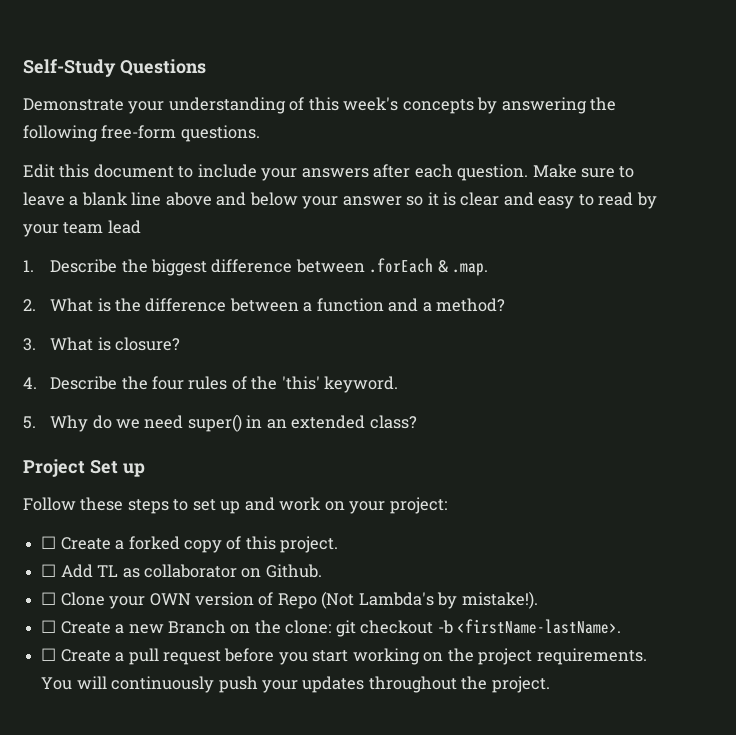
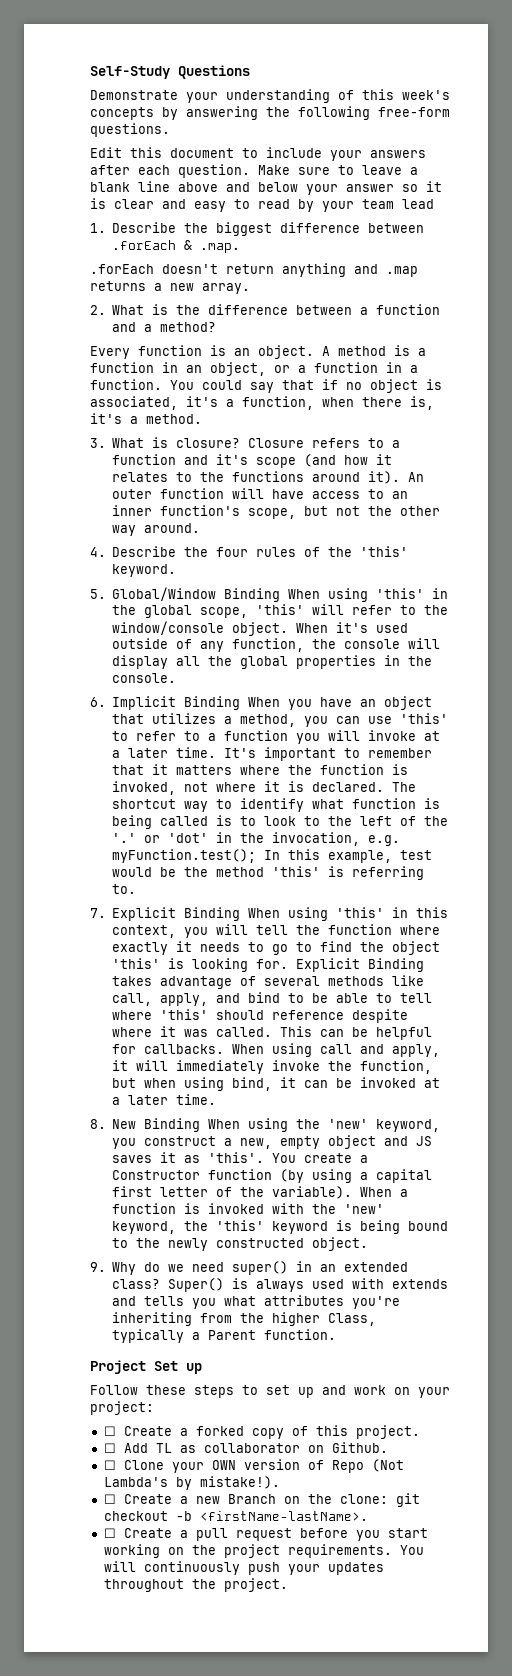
+ .forEach doesn't return anything and .map returns a new array.
- 3. What is closure?
+ Every function is an object. A method is a function in an object, or a function in a function. You could say that if no object is associated, it's a function, when there is, it's a method.
+ 3. What is closure? Closure refers to a function and it's scope (and how it relates to the functions around it). An outer function will have access to an inner function's scope, but not the other way around.
- 5. Why do we need super() in an extended class?
+ 5. Global/Window Binding When using 'this' in the global scope, 'this' will refer to the window/console object. When it's used outside of any function, the console will display all the global properties in the console.
+ 6. Implicit Binding When you have an object that utilizes a method, you can use 'this' to refer to a function you will invoke at a later time. It's important to remember that it matters where the function is invoked, not where it is declared. The shortcut way to identify what function is being called is to look to the left of the '.' or 'dot' in the invocation, e.g. myFunction.test(); In this example, test would be the method 'this' is referring to.
+ 7. Explicit Binding When using 'this' in this context, you will tell the function where exactly it needs to go to find the object 'this' is looking for. Explicit Binding takes advantage of several methods like call, apply, and bind to be able to tell where 'this' should reference despite where it was called. This can be helpful for callbacks. When using call and apply, it will immediately invoke the function, but when using bind, it can be invoked at a later time.
+ 8. New Binding When using the 'new' keyword, you construct a new, empty object and JS saves it as 'this'. You create a Constructor function (by using a capital first letter of the variable). When a function is invoked with the 'new' keyword, the 'this' keyword is being bound to the newly constructed object.
+ 9. Why do we need super() in an extended class? Super() is always used with extends and tells you what attributes you're inheriting from the higher Class, typically a Parent function.

